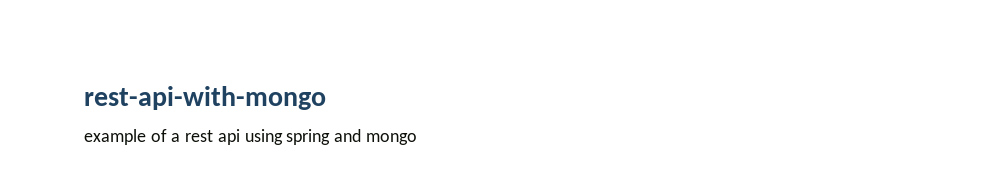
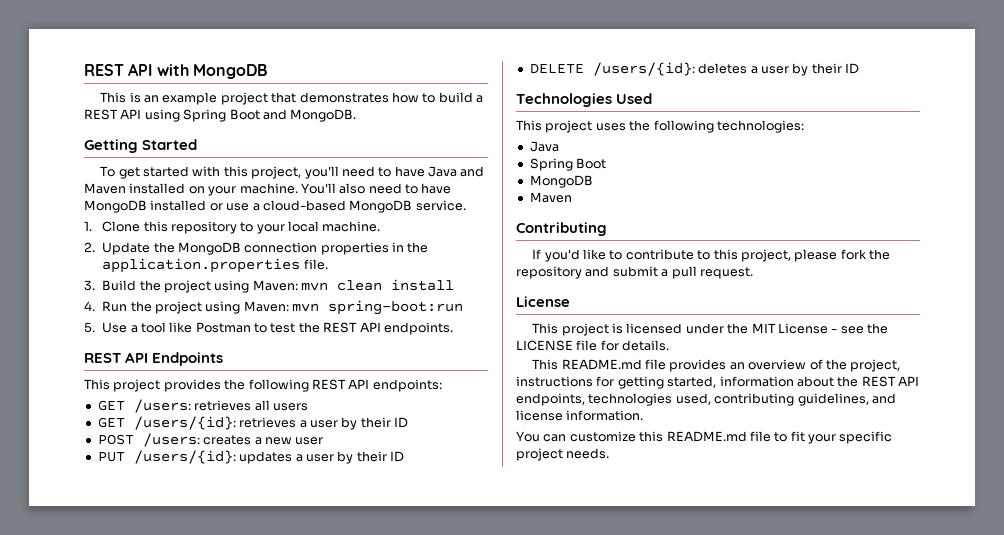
- rest-api-with-mongo
- example of a rest api using spring and mongo
+ REST API with MongoDB
+ This is an example project that demonstrates how to build a REST API using Spring Boot and MongoDB.
+ Getting Started
+ To get started with this project, you'll need to have Java and Maven installed on your machine. You'll also need to have MongoDB installed or use a cloud-based MongoDB service.
+ 1. Clone this repository to your local machine.
+ 2. Update the MongoDB connection properties in the application.properties file.
+ 3. Build the project using Maven: mvn clean install
+ 4. Run the project using Maven: mvn spring-boot:run
+ 5. Use a tool like Postman to test the REST API endpoints.
+ REST API Endpoints
+ This project provides the following REST API endpoints:
+ GET /users: retrieves all users
+ GET /users/{id}: retrieves a user by their ID
+ POST /users: creates a new user
+ PUT /users/{id}: updates a user by their ID
+ DELETE /users/{id}: deletes a user by their ID
+ Technologies Used
+ This project uses the following technologies:
+ Java
+ Spring Boot
+ MongoDB
+ Maven
+ Contributing
+ If you'd like to contribute to this project, please fork the repository and submit a pull request.
+ License
+ This project is licensed under the MIT License - see the LICENSE file for details.
+ This README.md file provides an overview of the project, instructions for getting started, information about the REST API endpoints, technologies used, contributing guidelines, and license information.
+ You can customize this README.md file to fit your specific project needs.

